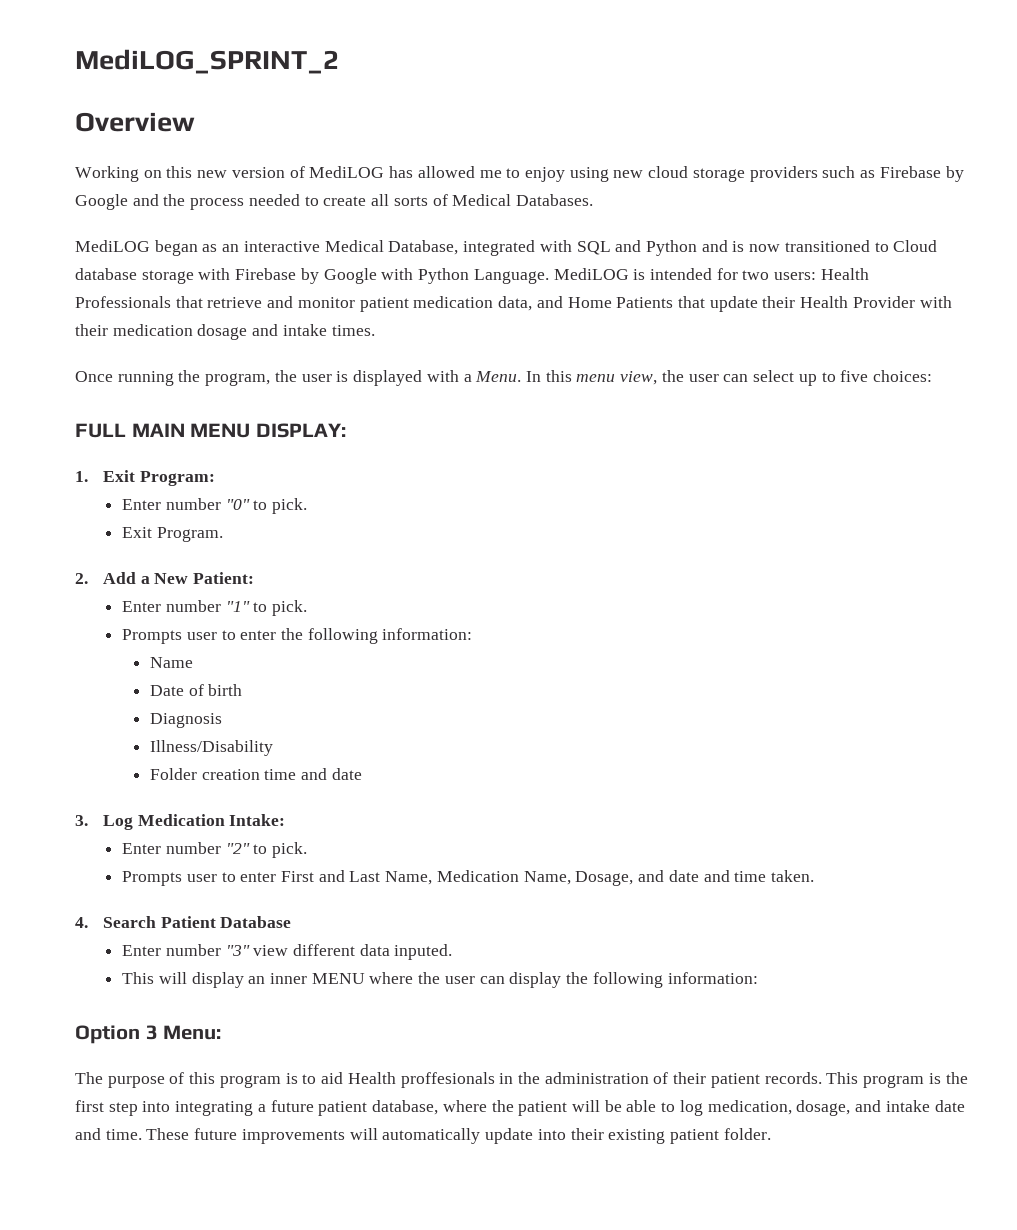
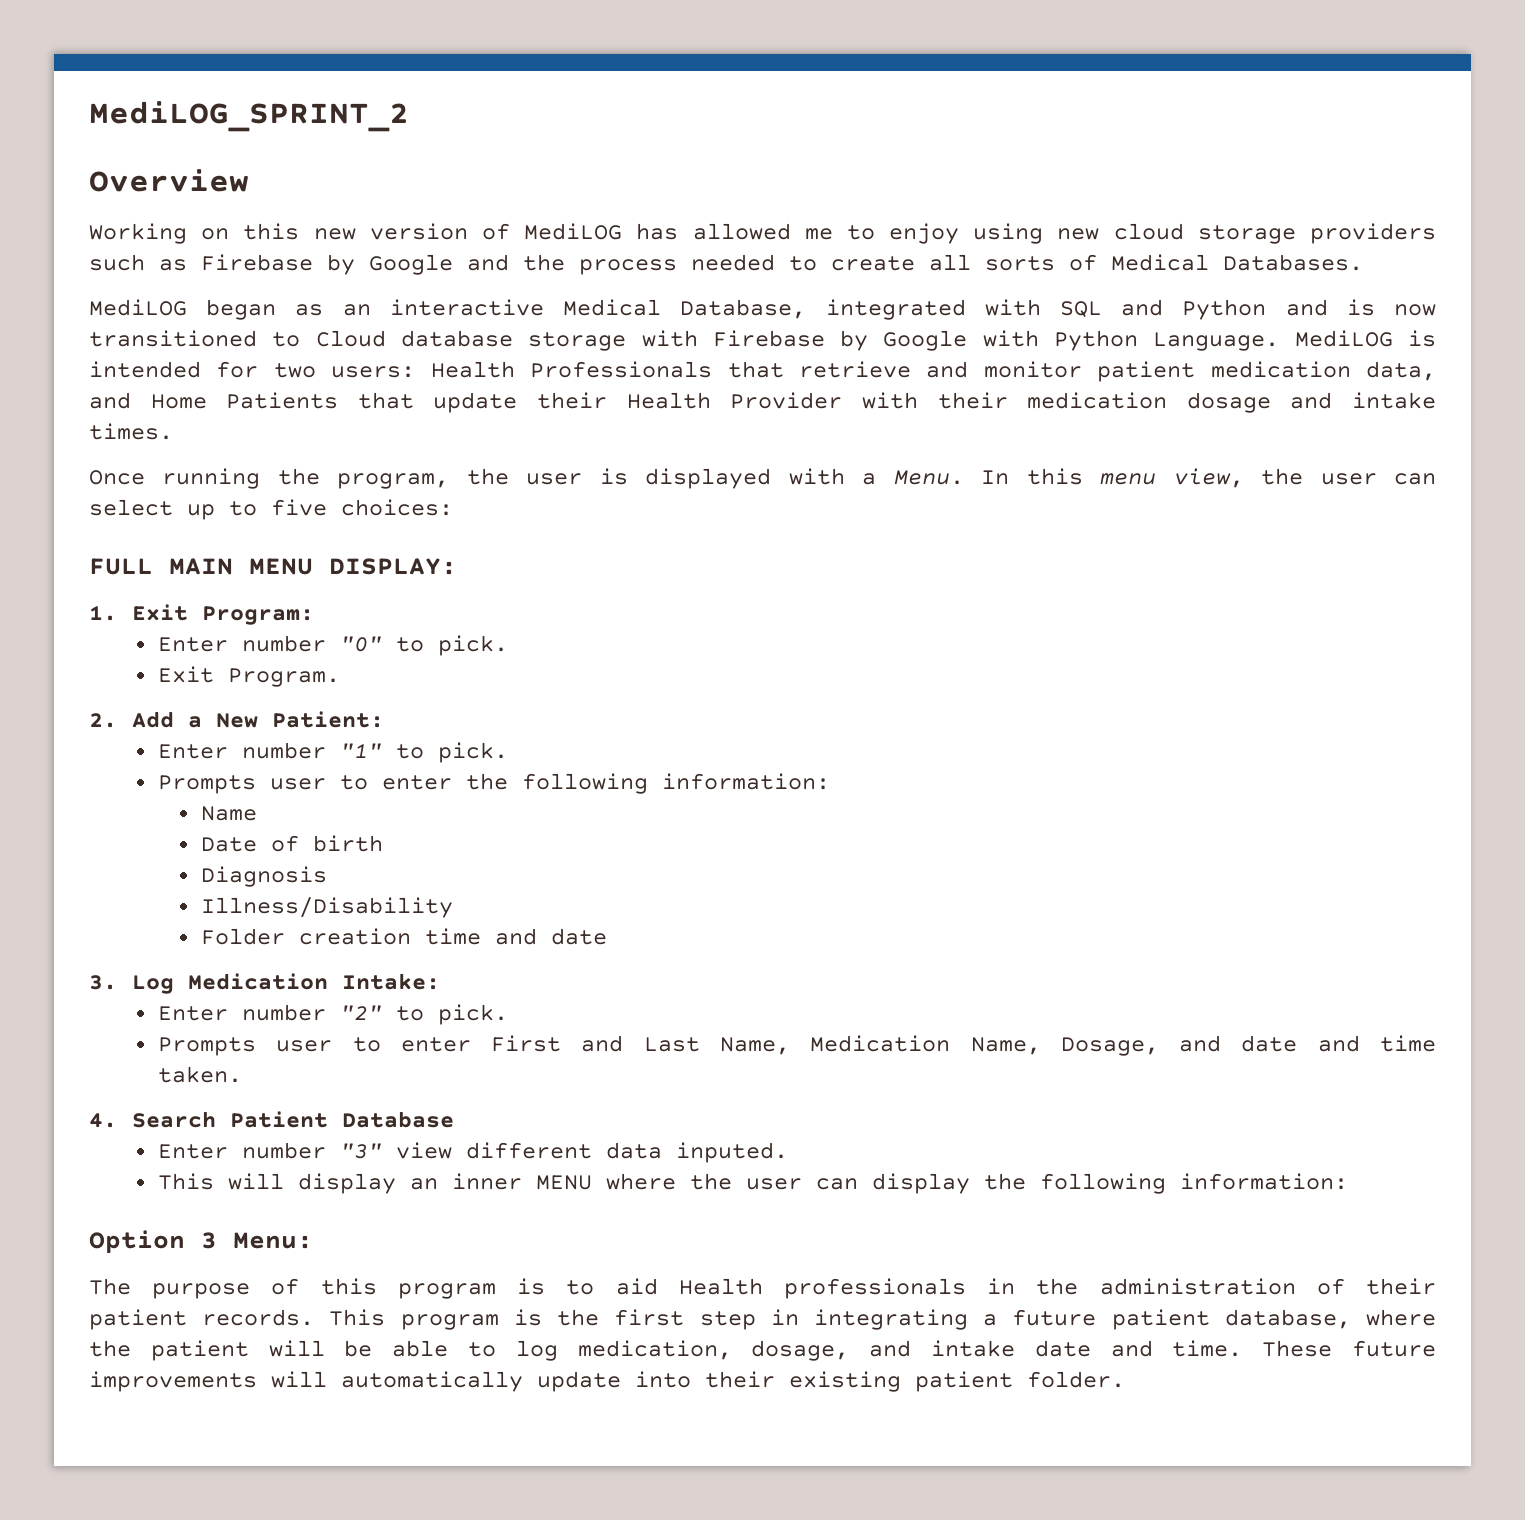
- The purpose of this program is to aid Health proffesionals in the administration of their patient records.
+ The purpose of this program is to aid Health professionals in the administration of their patient records.
- This program is the first step into integrating a future patient database, where the patient will be able to log medication, dosage, and intake date and time.
+ This program is the first step in integrating a future patient database, where the patient will be able to log medication, dosage, and intake date and time.

